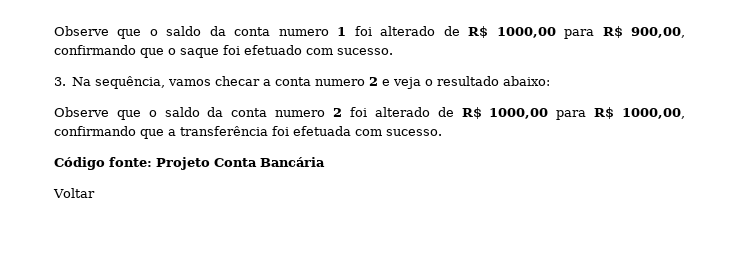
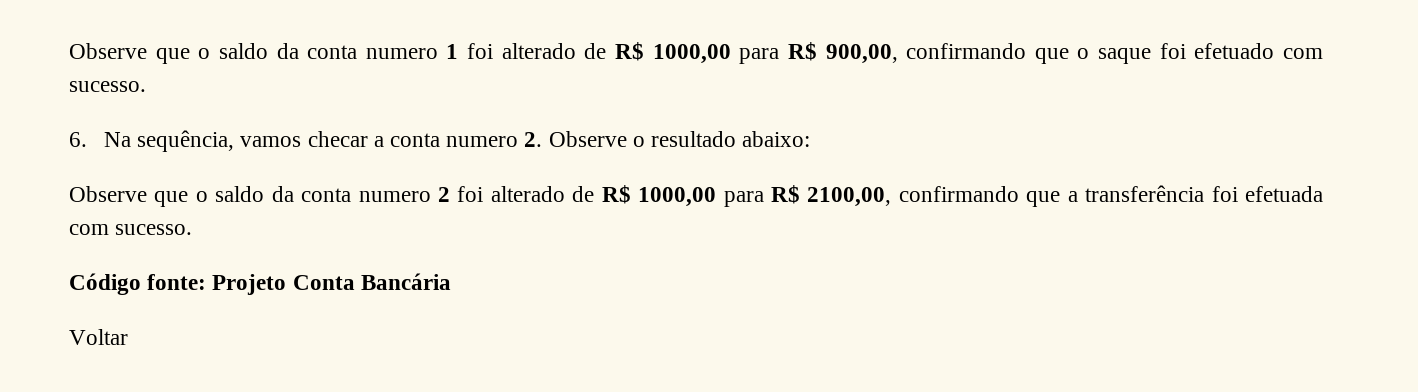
- 3. Na sequência, vamos checar a conta numero 2 e veja o resultado abaixo:
+ 6. Na sequência, vamos checar a conta numero 2. Observe o resultado abaixo:
- Observe que o saldo da conta numero 2 foi alterado de R$ 1000,00 para R$ 1000,00, confirmando que a transferência foi efetuada com sucesso.
+ Observe que o saldo da conta numero 2 foi alterado de R$ 1000,00 para R$ 2100,00, confirmando que a transferência foi efetuada com sucesso.

